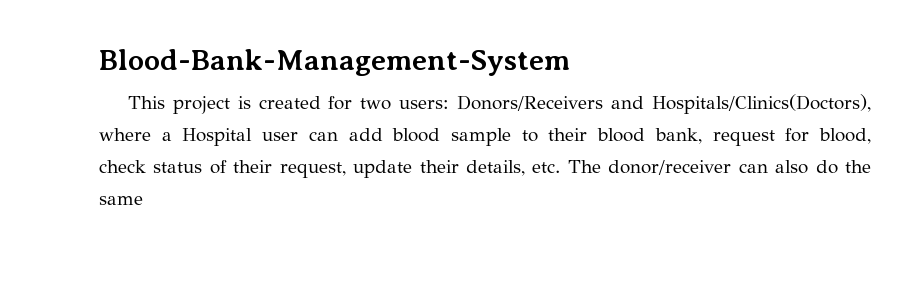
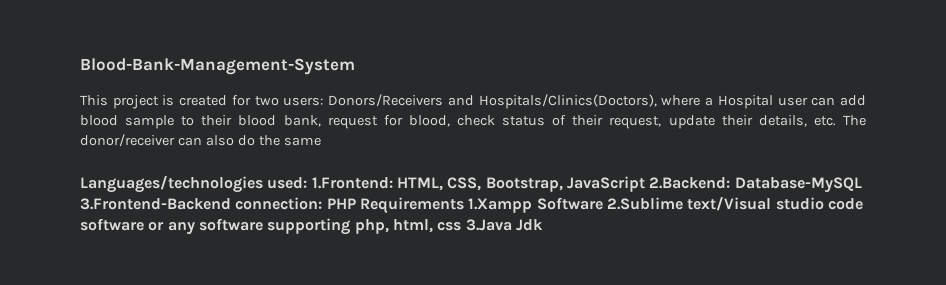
+ Languages/technologies used: 1.Frontend: HTML, CSS, Bootstrap, JavaScript 2.Backend: Database-MySQL 3.Frontend-Backend connection: PHP Requirements 1.Xampp Software 2.Sublime text/Visual studio code software or any software supporting php, html, css 3.Java Jdk

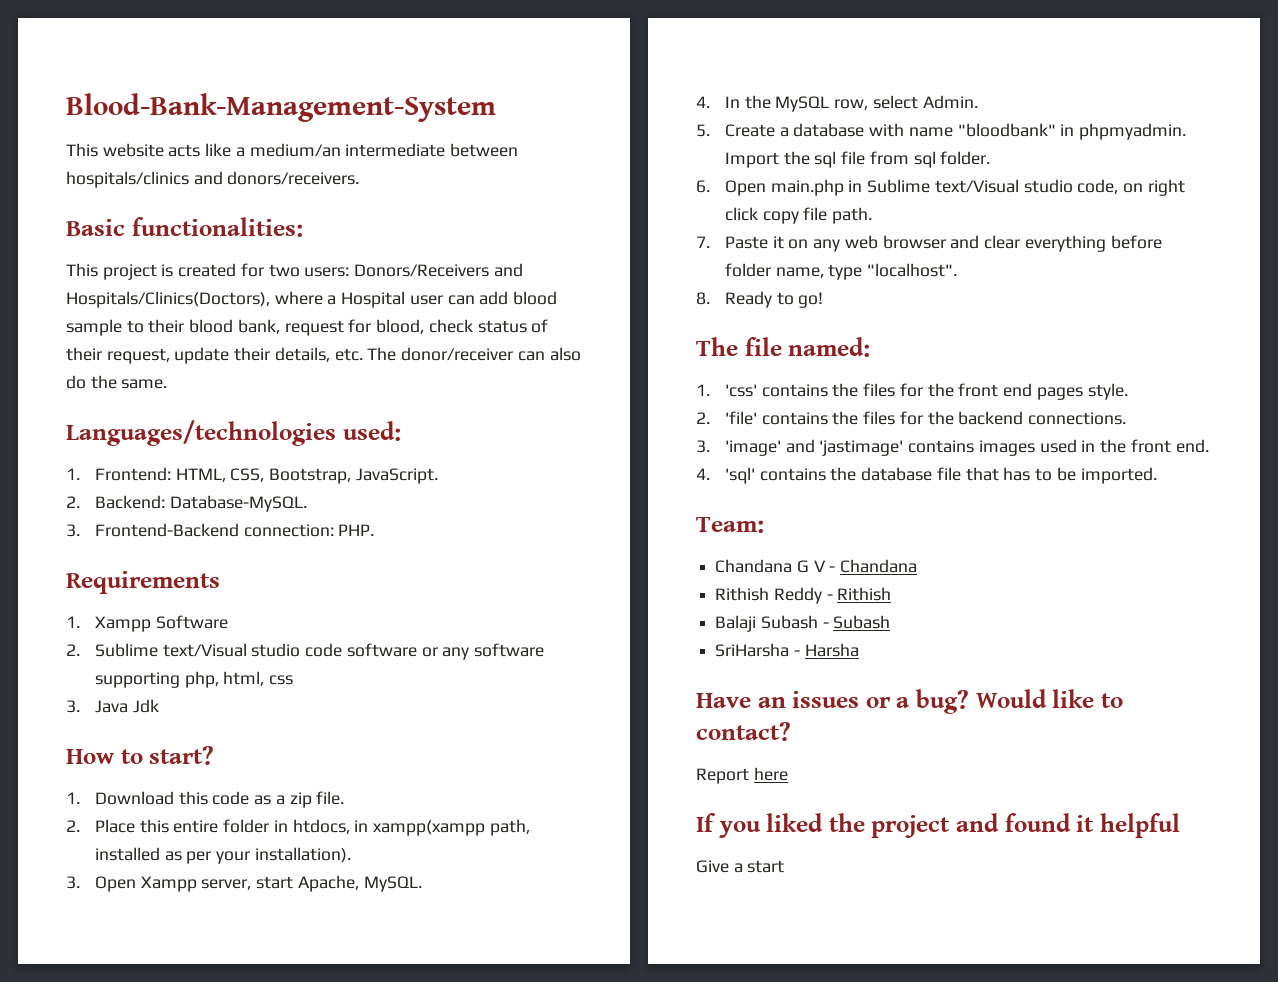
+ This website acts like a medium/an intermediate between hospitals/clinics and donors/receivers.
+ Basic functionalities:
- This project is created for two users: Donors/Receivers and Hospitals/Clinics(Doctors), where a Hospital user can add blood sample to their blood bank, request for blood, check status of their request, update their details, etc. The donor/receiver can also do the same
+ This project is created for two users: Donors/Receivers and Hospitals/Clinics(Doctors), where a Hospital user can add blood sample to their blood bank, request for blood, check status of their request, update their details, etc. The donor/receiver can also do the same.
- Languages/technologies used: 1.Frontend: HTML, CSS, Bootstrap, JavaScript 2.Backend: Database-MySQL 3.Frontend-Backend connection: PHP Requirements 1.Xampp Software 2.Sublime text/Visual studio code software or any software supporting php, html, css 3.Java Jdk
+ Languages/technologies used:
+ 1. Frontend: HTML, CSS, Bootstrap, JavaScript.
+ 2. Backend: Database-MySQL.
+ 3. Frontend-Backend connection: PHP.
+ Requirements
+ 1. Xampp Software
+ 2. Sublime text/Visual studio code software or any software supporting php, html, css
+ 3. Java Jdk
+ How to start?
+ 1. Download this code as a zip file.
+ 2. Place this entire folder in htdocs, in xampp(xampp path, installed as per your installation).
+ 3. Open Xampp server, start Apache, MySQL.
+ 4. In the MySQL row, select Admin.
+ 5. Create a database with name "bloodbank" in phpmyadmin. Import the sql file from sql folder.
+ 6. Open main.php in Sublime text/Visual studio code, on right click copy file path.
+ 7. Paste it on any web browser and clear everything before folder name, type "localhost".
+ 8. Ready to go!
+ The file named:
+ 1. 'css' contains the files for the front end pages style.
+ 2. 'file' contains the files for the backend connections.
+ 3. 'image' and 'jastimage' contains images used in the front end.
+ 4. 'sql' contains the database file that has to be imported.
+ Team:
+ Chandana G V - Chandana
+ Rithish Reddy - Rithish
+ Balaji Subash - Subash
+ SriHarsha - Harsha
+ Have an issues or a bug? Would like to contact?
+ Report here
+ If you liked the project and found it helpful
+ Give a start

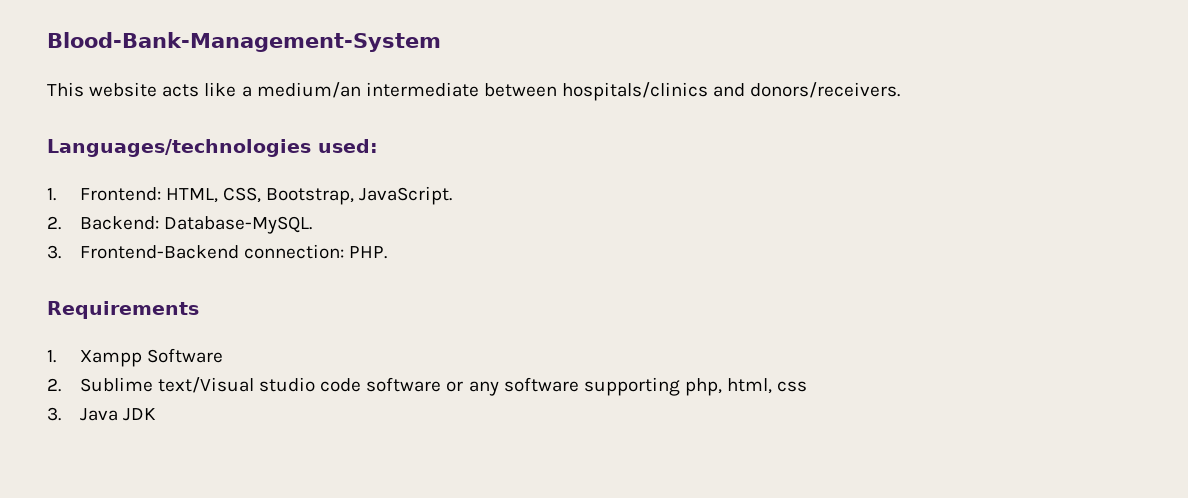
- Basic functionalities:
- This project is created for two users: Donors/Receivers and Hospitals/Clinics(Doctors), where a Hospital user can add blood sample to their blood bank, request for blood, check status of their request, update their details, etc. The donor/receiver can also do the same.
- 3. Java Jdk
- How to start?
- 1. Download this code as a zip file.
- 2. Place this entire folder in htdocs, in xampp(xampp path, installed as per your installation).
- 3. Open Xampp server, start Apache, MySQL.
- 4. In the MySQL row, select Admin.
- 5. Create a database with name "bloodbank" in phpmyadmin. Import the sql file from sql folder.
- 6. Open main.php in Sublime text/Visual studio code, on right click copy file path.
- 7. Paste it on any web browser and clear everything before folder name, type "localhost".
- 8. Ready to go!
- The file named:
- 1. 'css' contains the files for the front end pages style.
- 2. 'file' contains the files for the backend connections.
- 3. 'image' and 'jastimage' contains images used in the front end.
- 4. 'sql' contains the database file that has to be imported.
- Team:
- Chandana G V - Chandana
- Rithish Reddy - Rithish
- Balaji Subash - Subash
- SriHarsha - Harsha
- Have an issues or a bug? Would like to contact?
- Report here
- If you liked the project and found it helpful
- Give a start
+ 3. Java JDK

